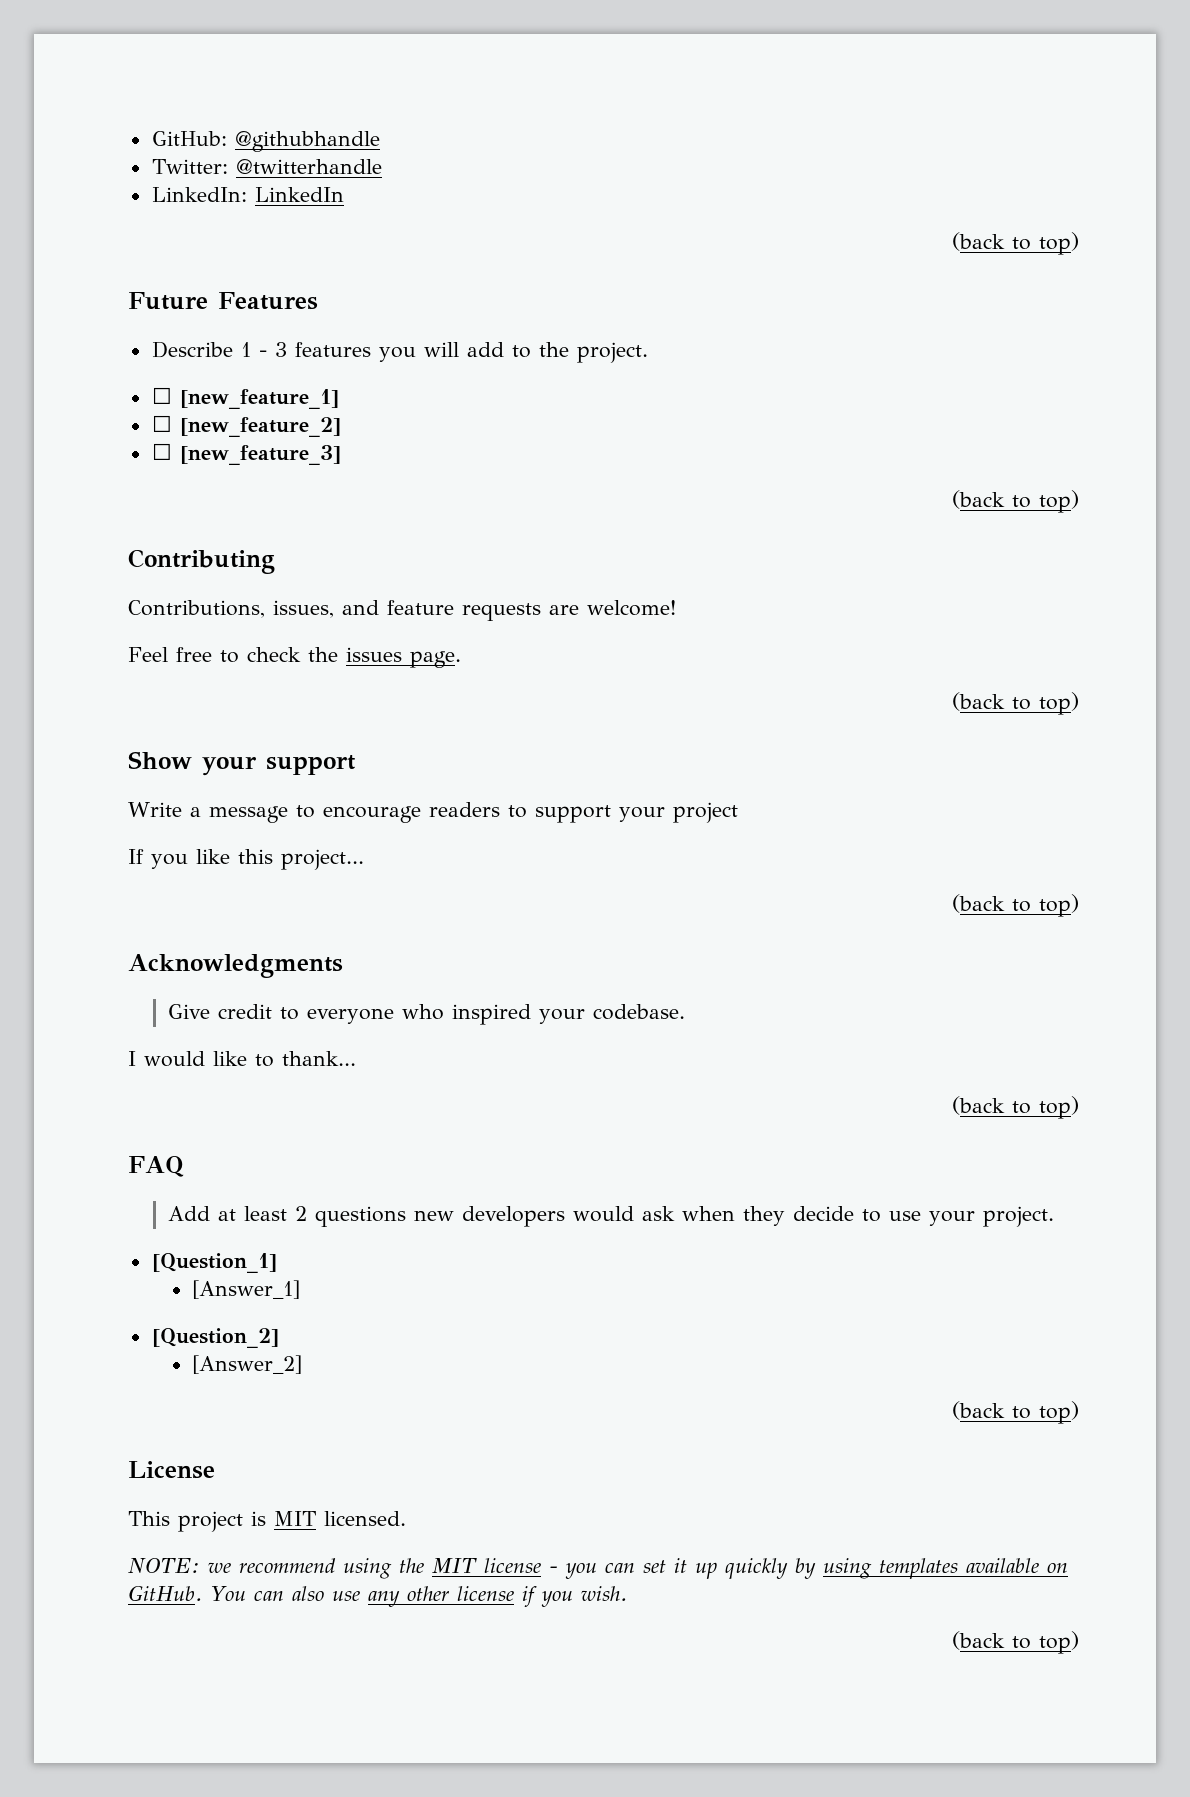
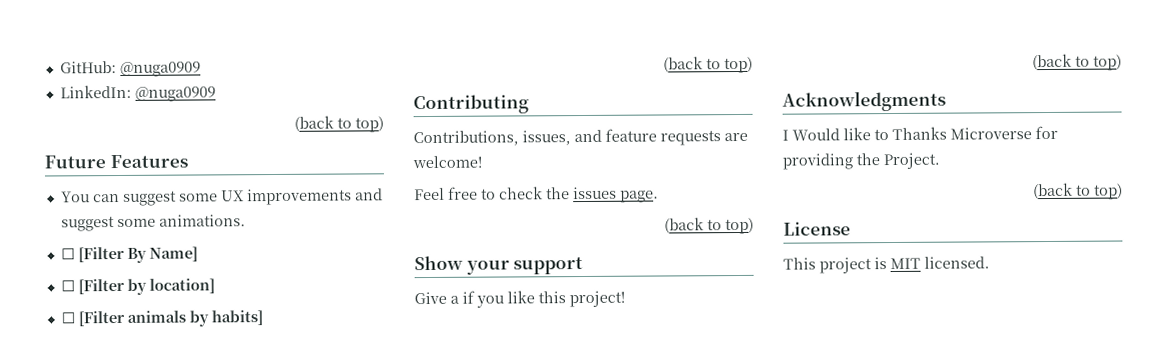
- GitHub: @githubhandle
- Twitter: @twitterhandle
+ GitHub: @nuga0909
- LinkedIn: LinkedIn
+ LinkedIn: @nuga0909
- Describe 1 - 3 features you will add to the project.
- ☐ [new_feature_1]
- ☐ [new_feature_2]
- ☐ [new_feature_3]
+ You can suggest some UX improvements and suggest some animations.
+ ☐ [Filter By Name]
+ ☐ [Filter by location]
+ ☐ [Filter animals by habits]
- Write a message to encourage readers to support your project
- If you like this project...
+ Give a if you like this project!
- Give credit to everyone who inspired your codebase.
- I would like to thank...
- (back to top)
- FAQ
- Add at least 2 questions new developers would ask when they decide to use your project.
- [Question_1]
- [Answer_1]
- [Question_2]
- [Answer_2]
+ I Would like to Thanks Microverse for providing the Project.
- NOTE: we recommend using the MIT license - you can set it up quickly by using templates available on GitHub. You can also use any other license if you wish.
- (back to top)

